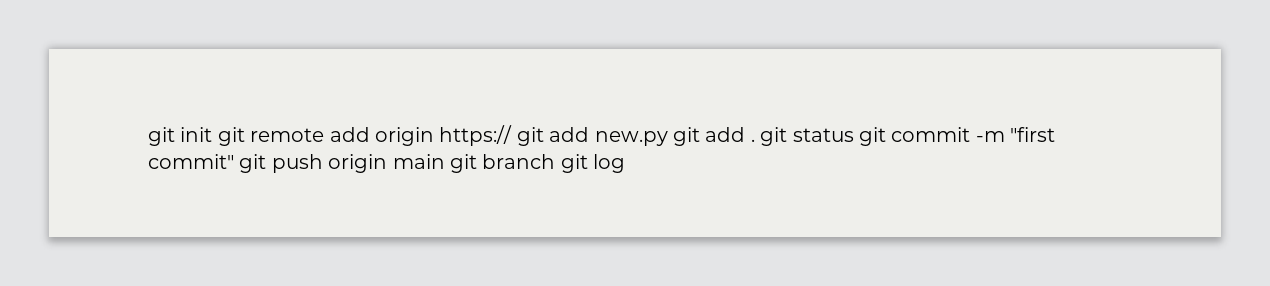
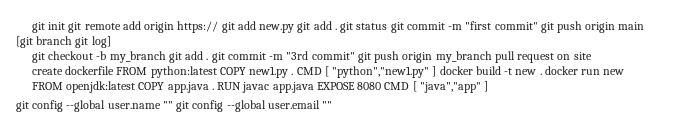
- git init git remote add origin https:// git add new.py git add . git status git commit -m "first commit" git push origin main git branch git log
+ git init git remote add origin https:// git add new.py git add . git status git commit -m "first commit" git push origin main [git branch git log]
+ git checkout -b my_branch git add . git commit -m "3rd commit" git push origin my_branch pull request on site
+ create dockerfile FROM python:latest COPY new1.py . CMD [ "python","new1.py" ] docker build -t new . docker run new
+ FROM openjdk:latest COPY app.java . RUN javac app.java EXPOSE 8080 CMD [ "java","app" ]
+ git config --global user.name "" git config --global user.email ""

